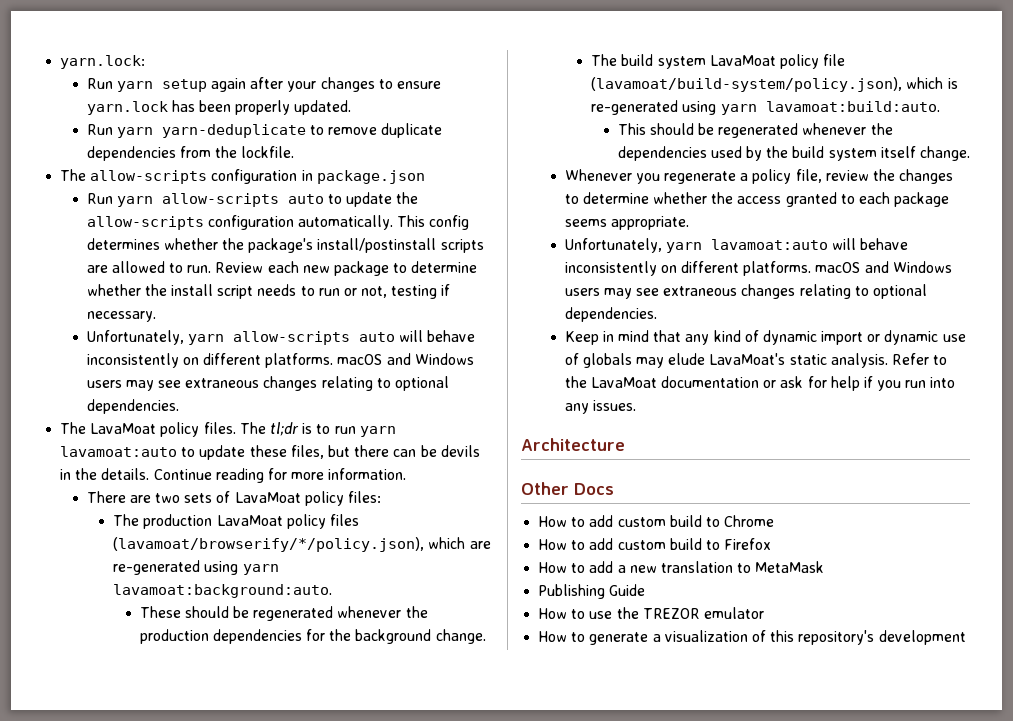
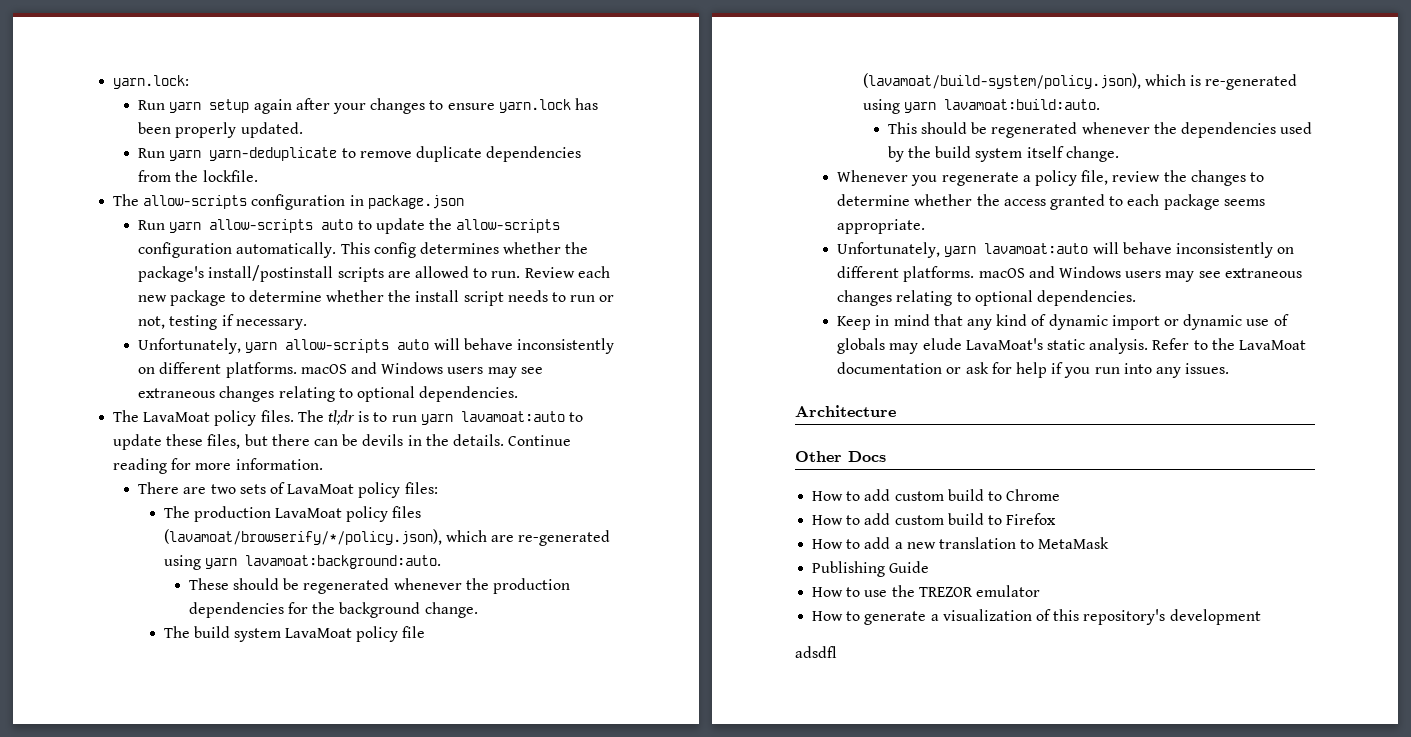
+ adsdfl

